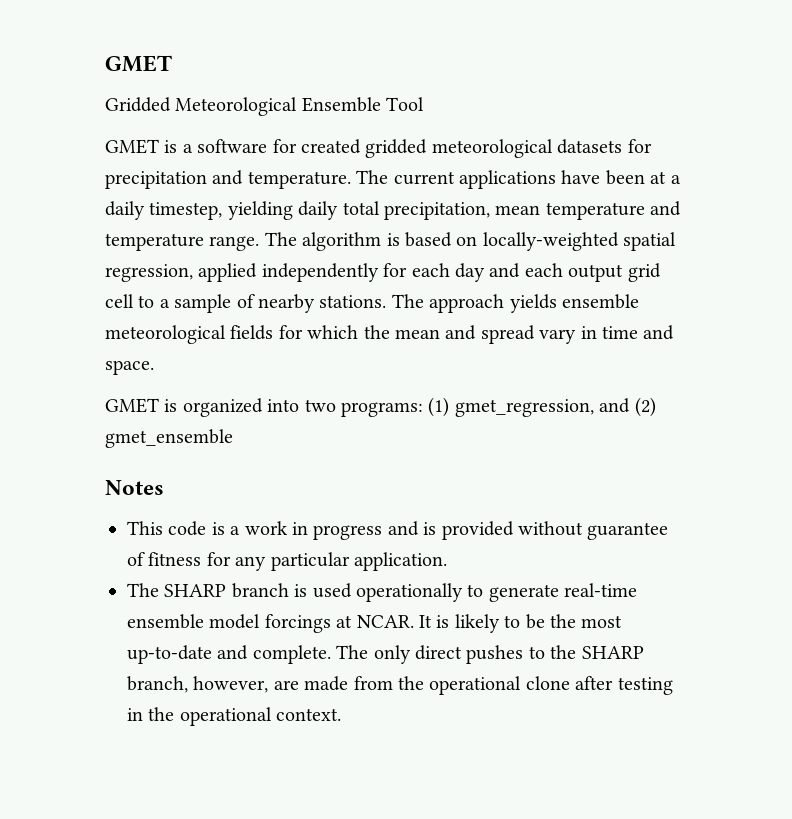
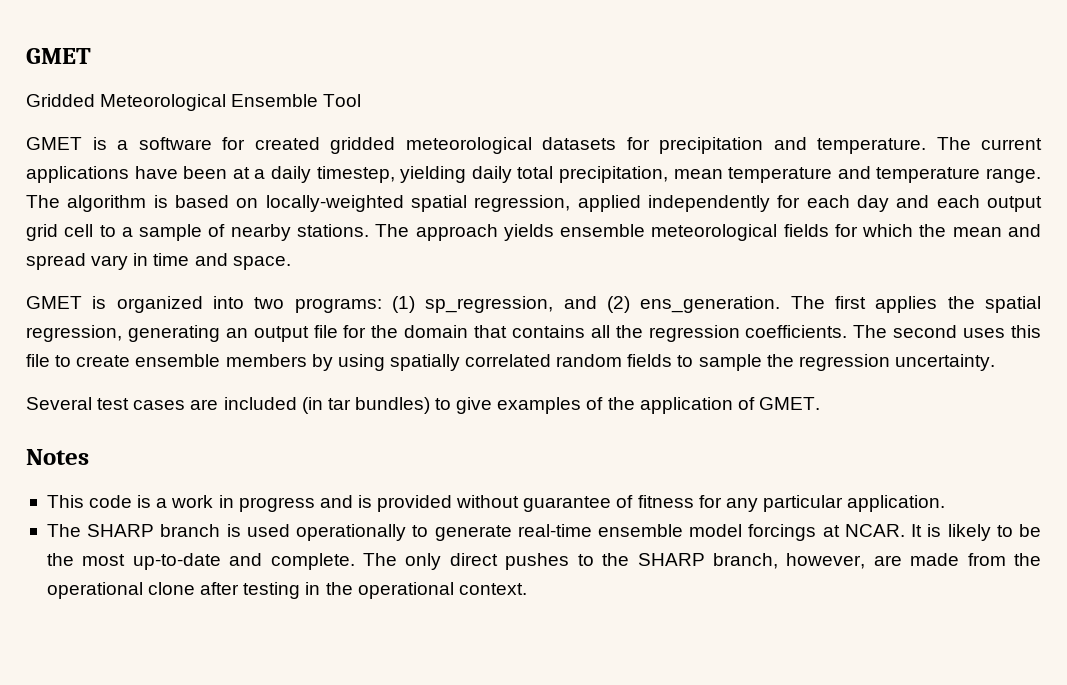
- GMET is organized into two programs: (1) gmet_regression, and (2) gmet_ensemble
+ GMET is organized into two programs: (1) sp_regression, and (2) ens_generation. The first applies the spatial regression, generating an output file for the domain that contains all the regression coefficients. The second uses this file to create ensemble members by using spatially correlated random fields to sample the regression uncertainty.
+ Several test cases are included (in tar bundles) to give examples of the application of GMET.

